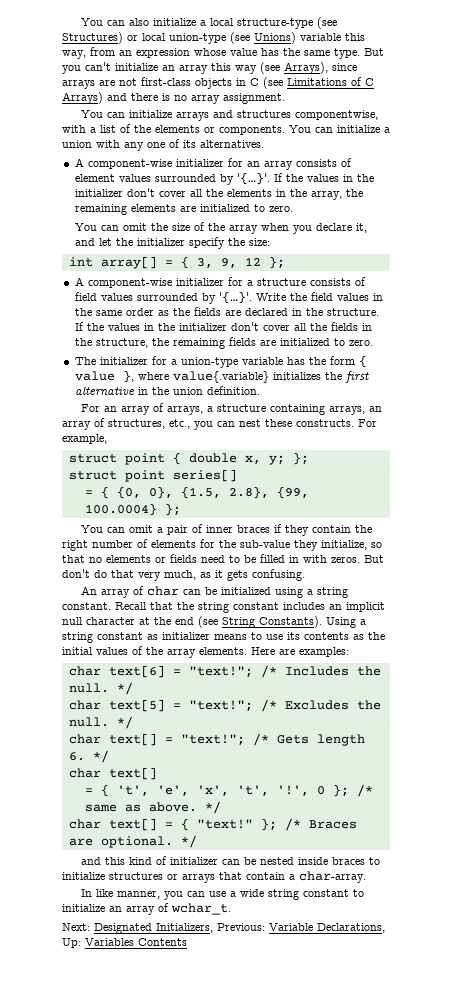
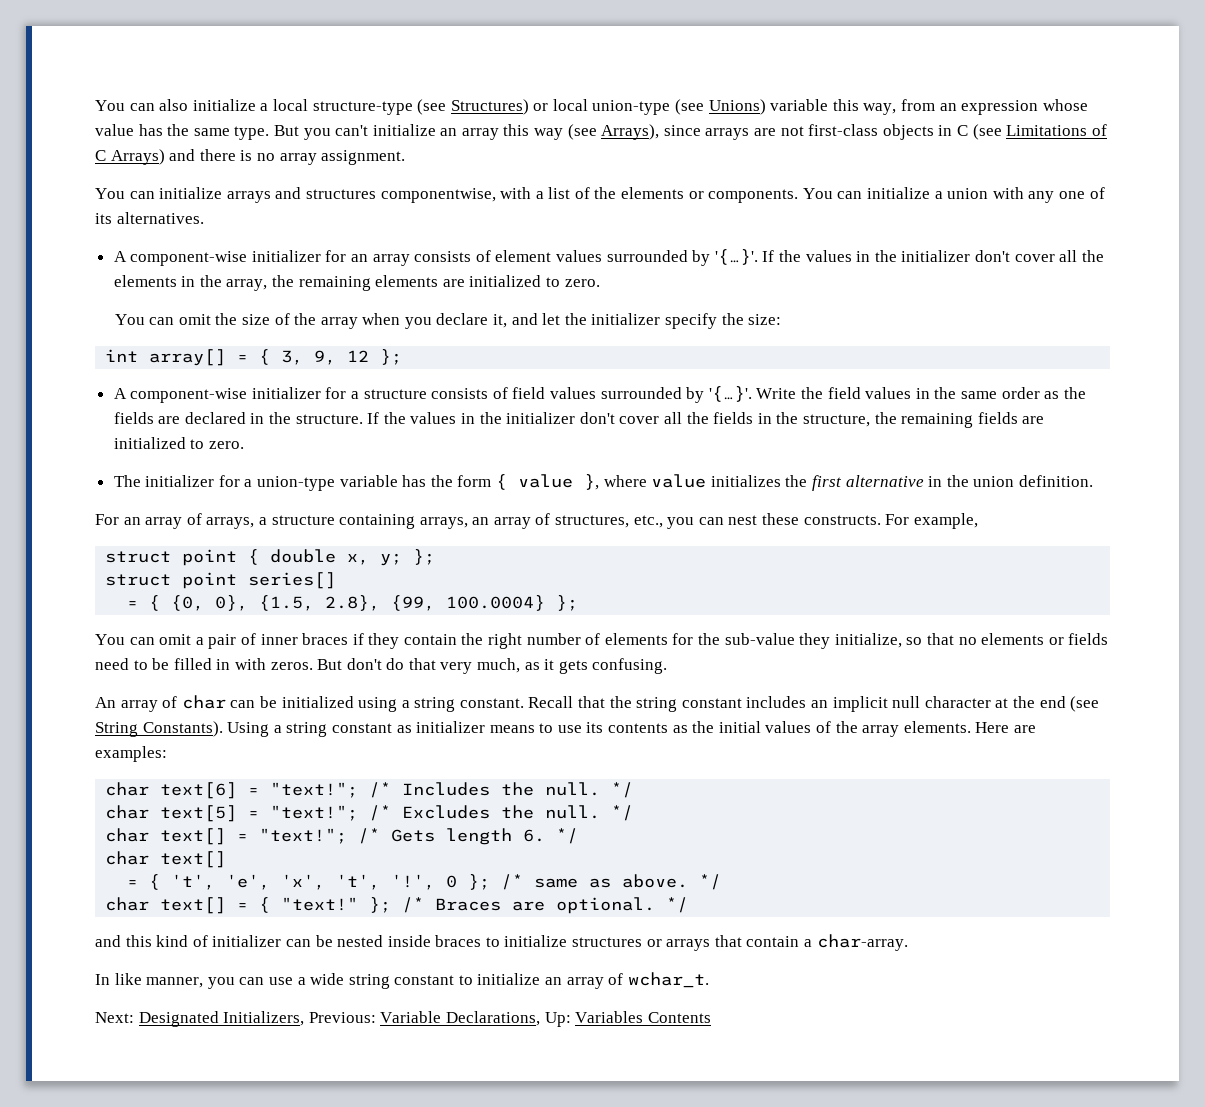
- The initializer for a union-type variable has the form { value }, where value{.variable} initializes the first alternative in the union definition.
+ The initializer for a union-type variable has the form { value }, where value initializes the first alternative in the union definition.

